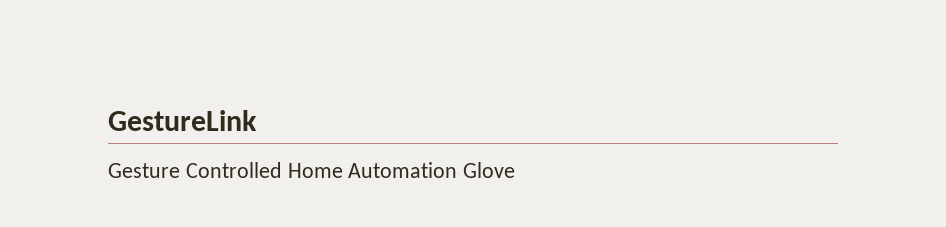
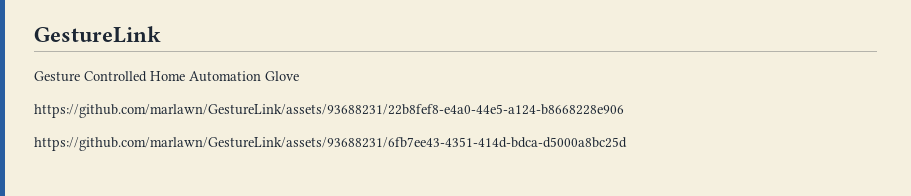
+ https://github.com/marlawn/GestureLink/assets/93688231/22b8fef8-e4a0-44e5-a124-b8668228e906
+ https://github.com/marlawn/GestureLink/assets/93688231/6fb7ee43-4351-414d-bdca-d5000a8bc25d

